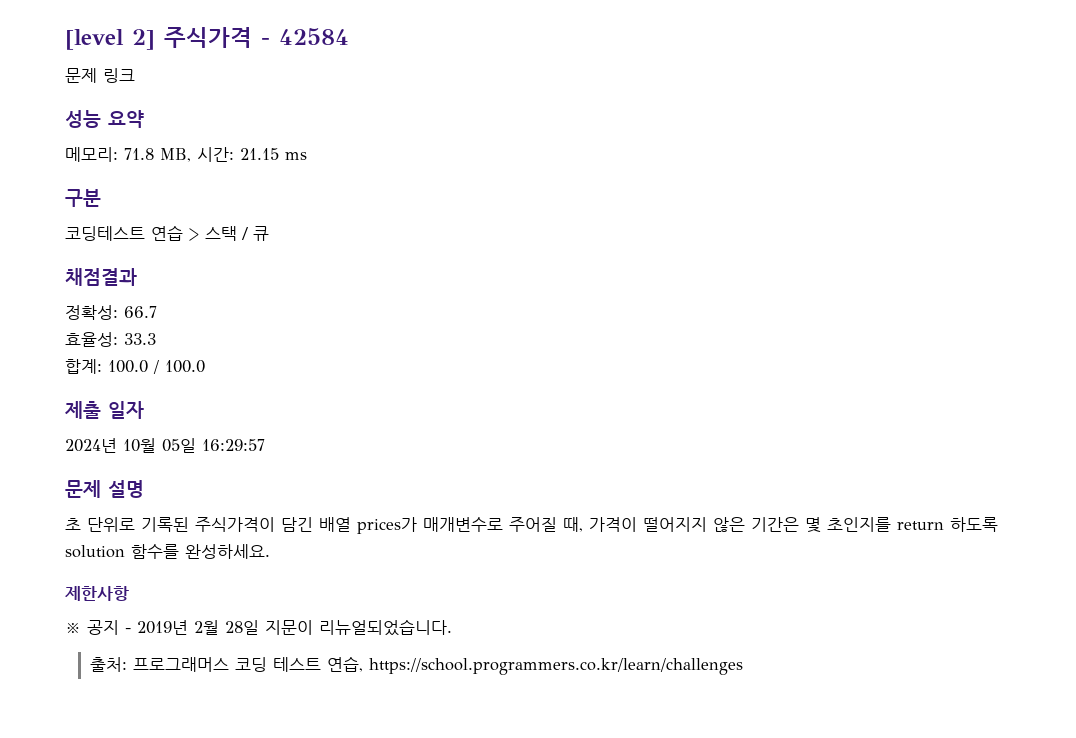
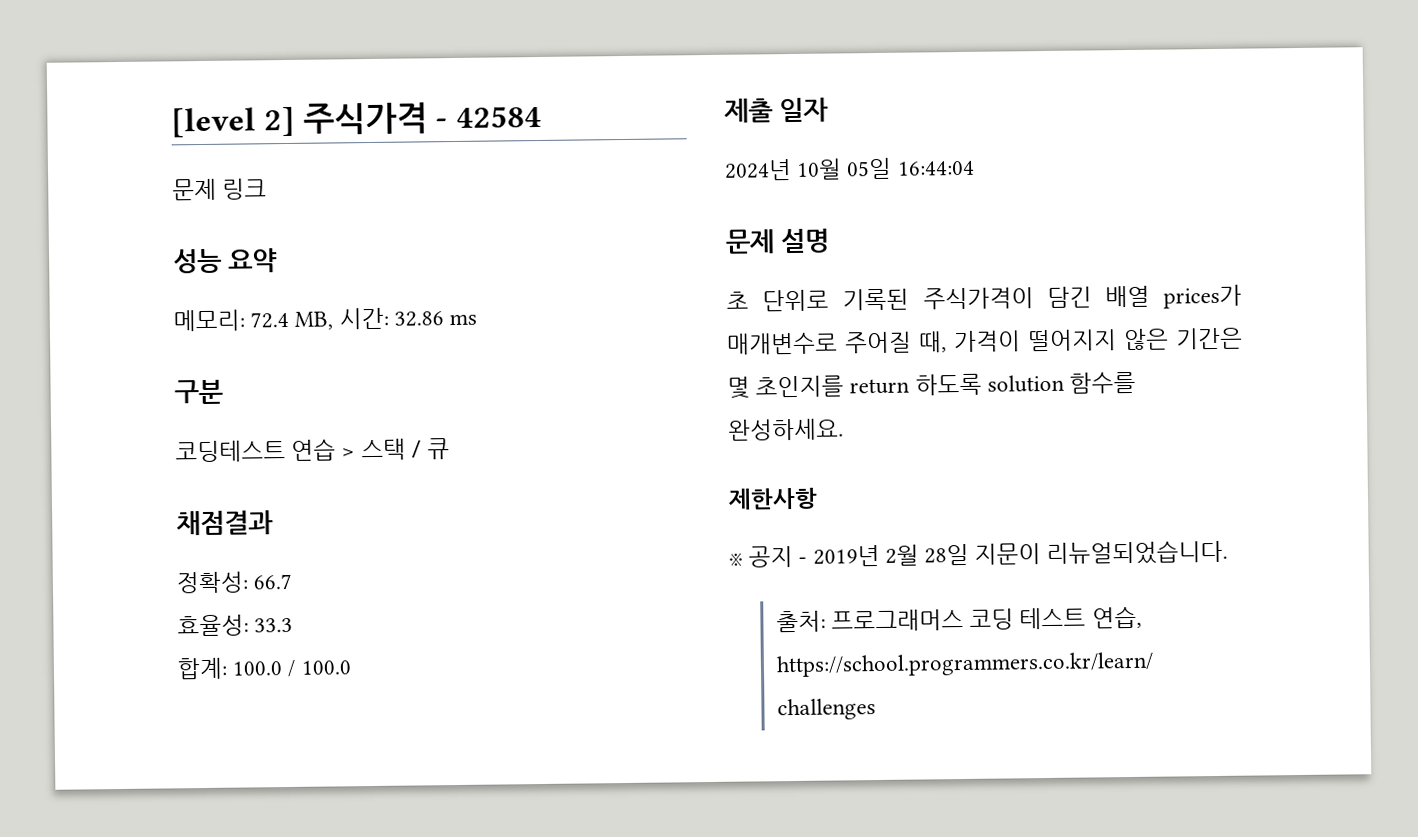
- 메모리: 71.8 MB, 시간: 21.15 ms
+ 메모리: 72.4 MB, 시간: 32.86 ms
- 2024년 10월 05일 16:29:57
+ 2024년 10월 05일 16:44:04

